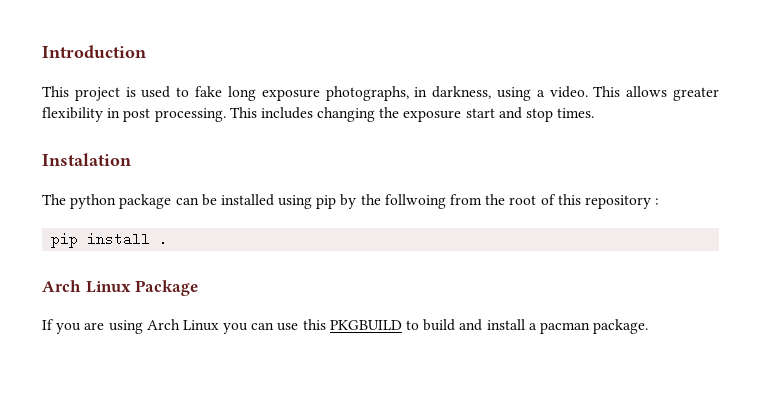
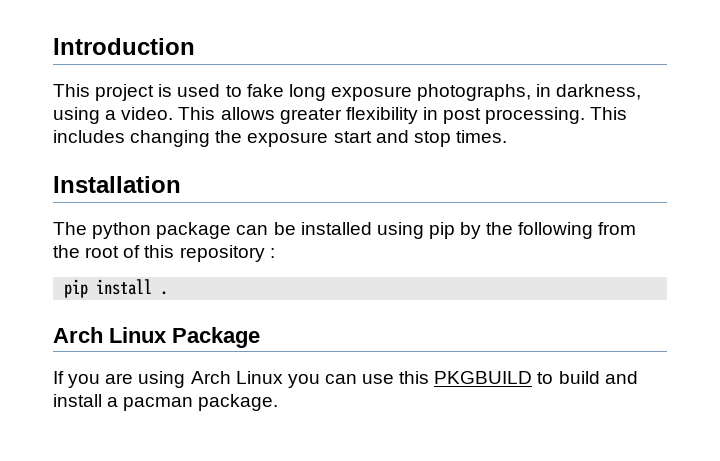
- Instalation
+ Installation
- The python package can be installed using pip by the follwoing from the root of this repository :
+ The python package can be installed using pip by the following from the root of this repository :

